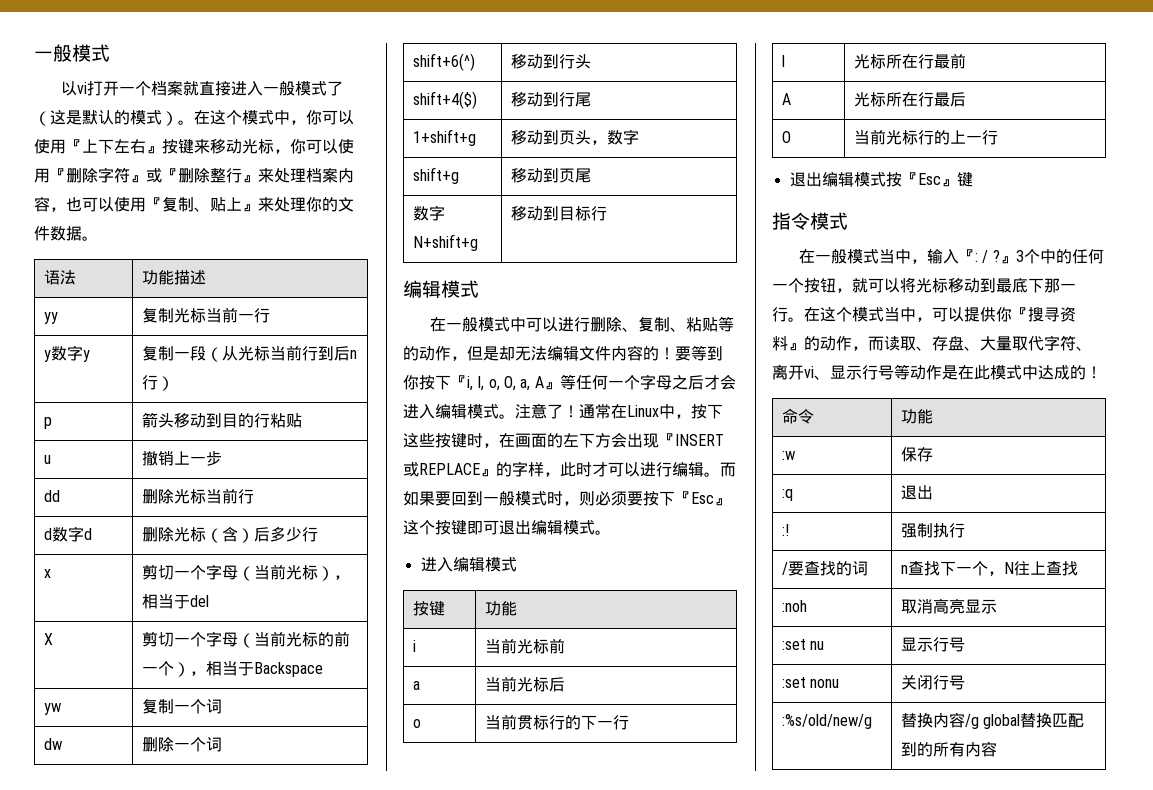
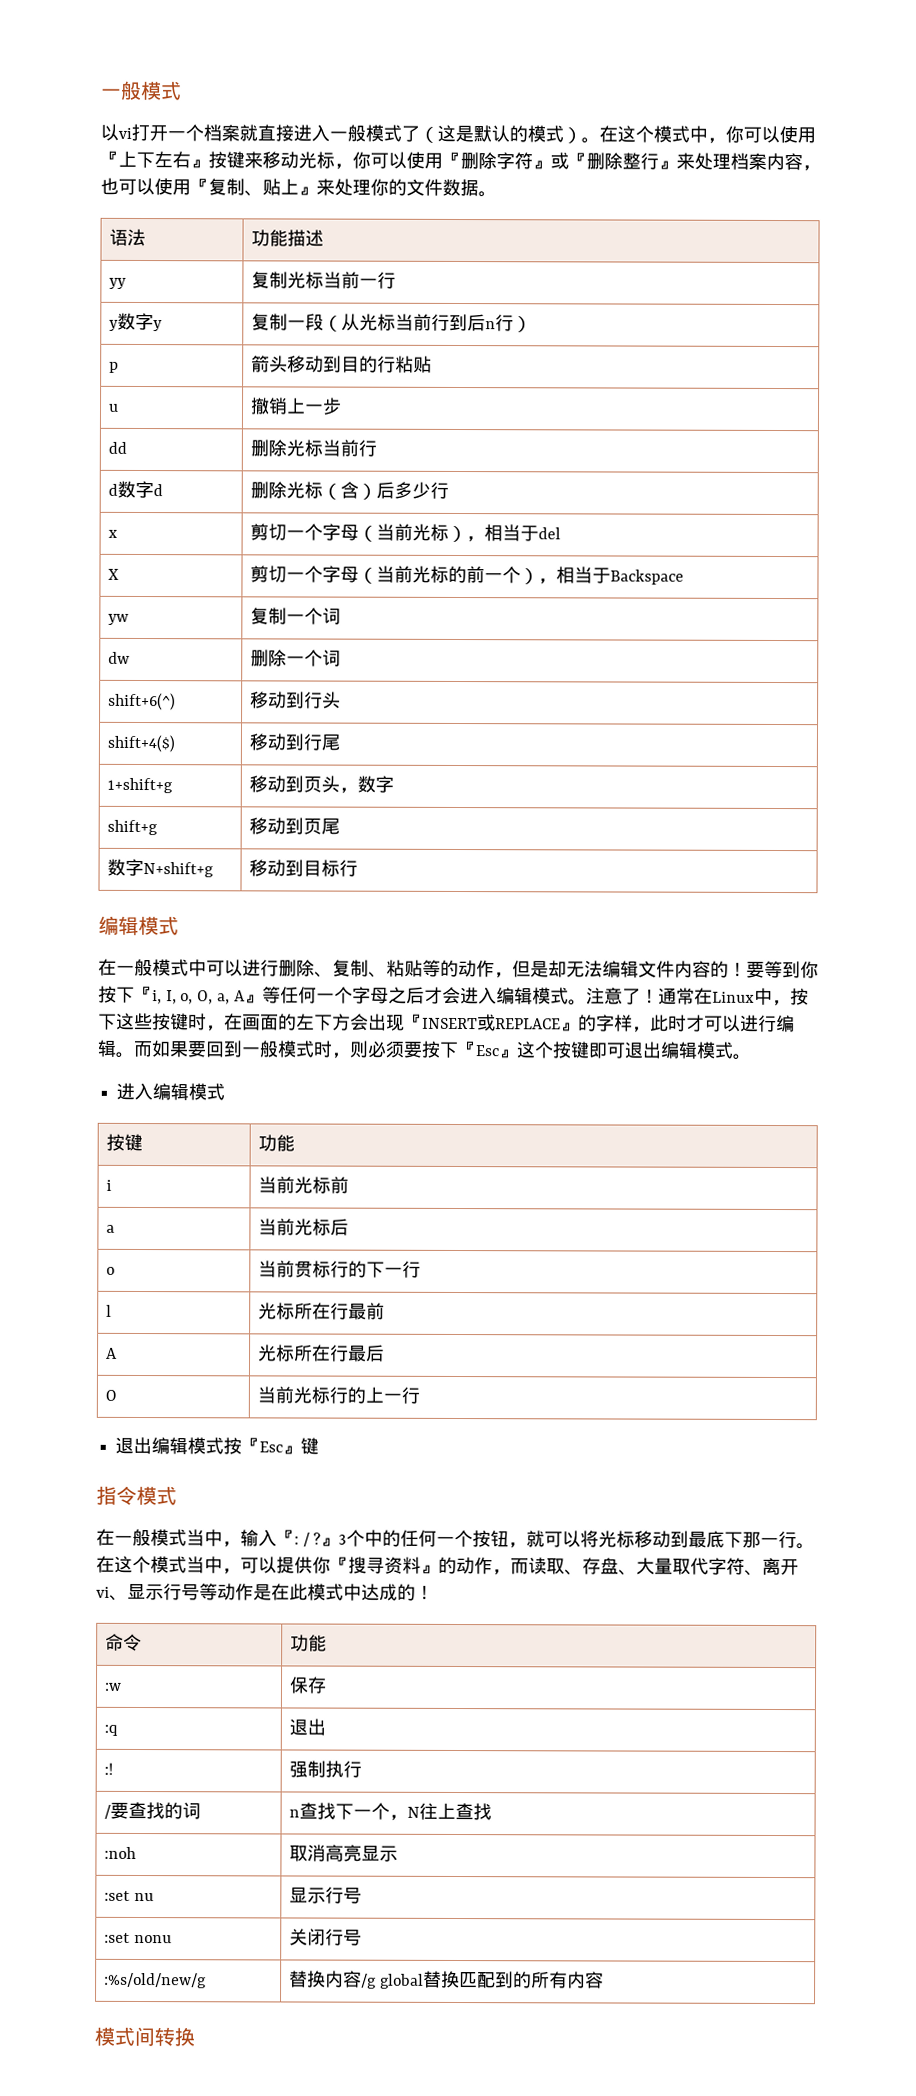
+ 模式间转换

